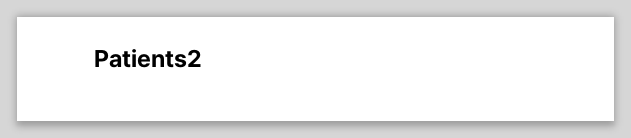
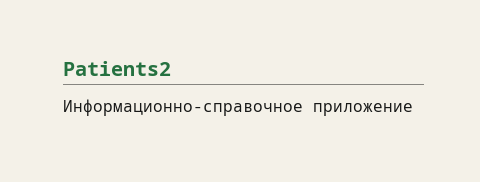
+ Информационно-справочное приложение

